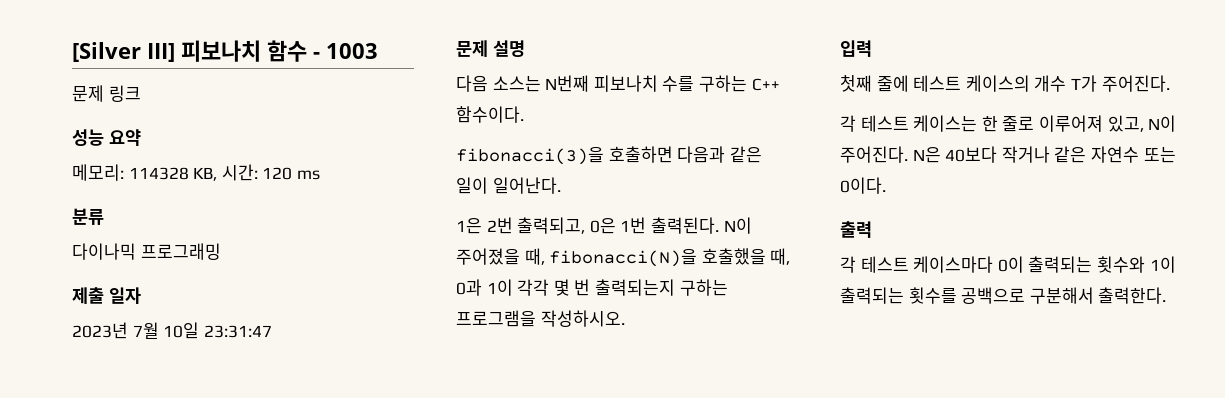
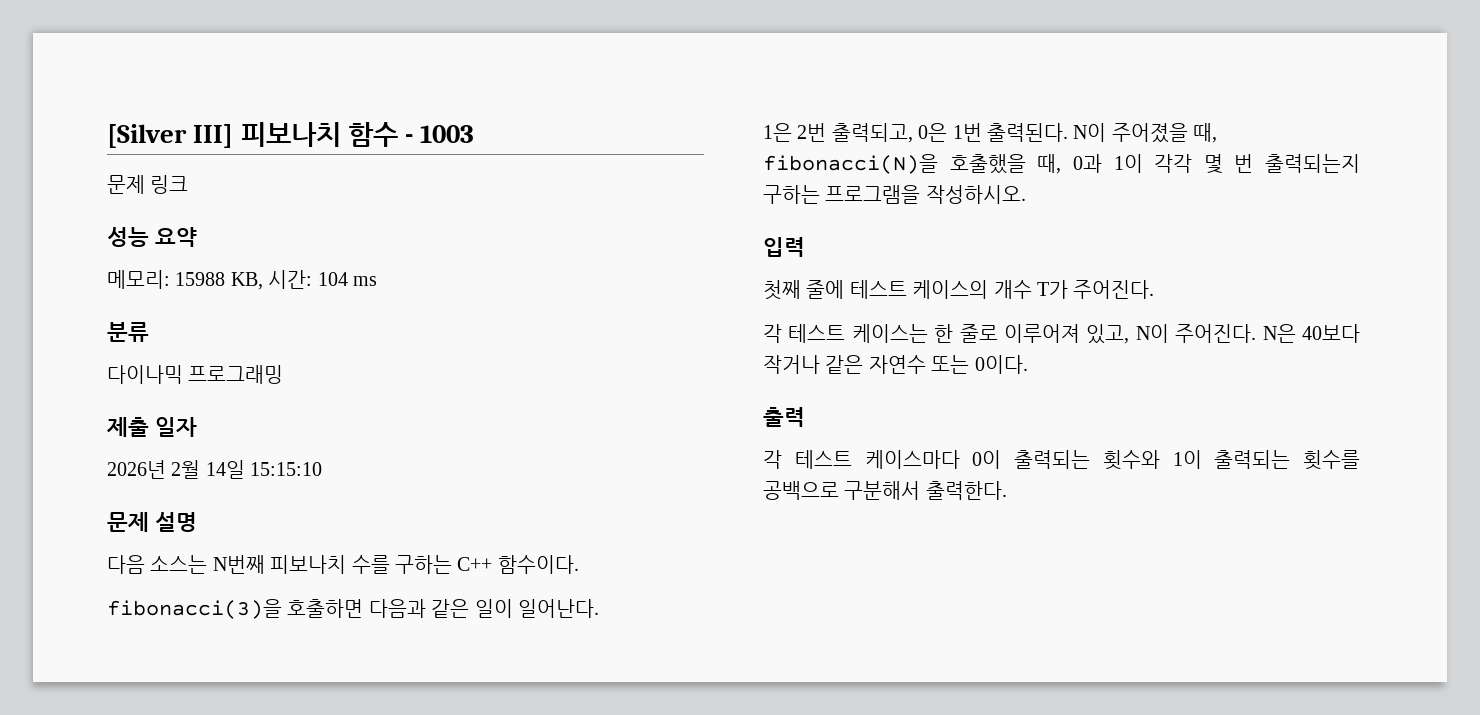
- 메모리: 114328 KB, 시간: 120 ms
+ 메모리: 15988 KB, 시간: 104 ms
- 2023년 7월 10일 23:31:47
+ 2026년 2월 14일 15:15:10

